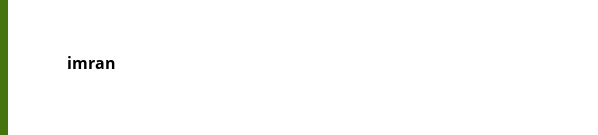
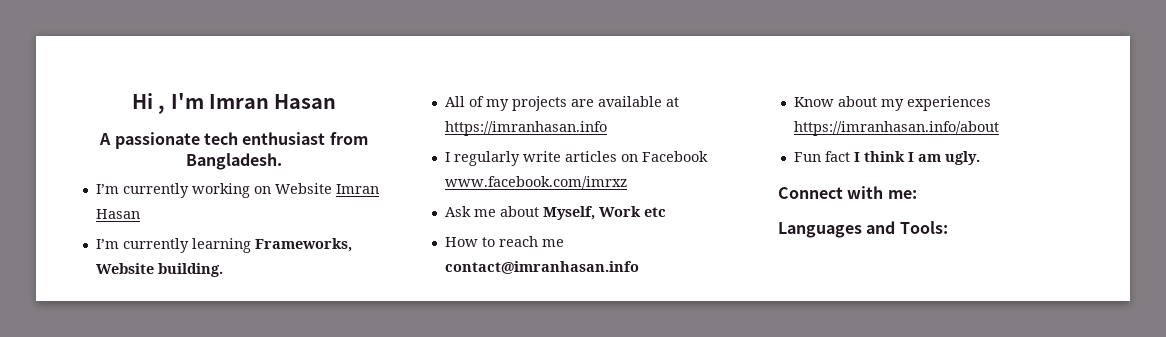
- imran
+ Hi , I'm Imran Hasan
+ A passionate tech enthusiast from Bangladesh.
+ I’m currently working on Website Imran Hasan
+ I’m currently learning Frameworks, Website building.
+ All of my projects are available at https://imranhasan.info
+ I regularly write articles on Facebook www.facebook.com/imrxz
+ Ask me about Myself, Work etc
+ How to reach me contact@imranhasan.info
+ Know about my experiences https://imranhasan.info/about
+ Fun fact I think I am ugly.
+ Connect with me:
+ Languages and Tools:

